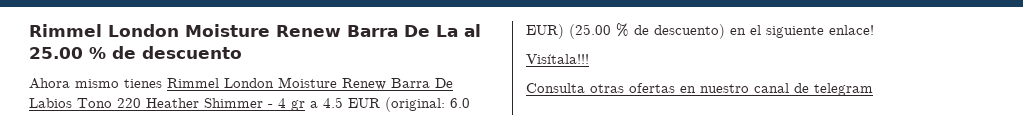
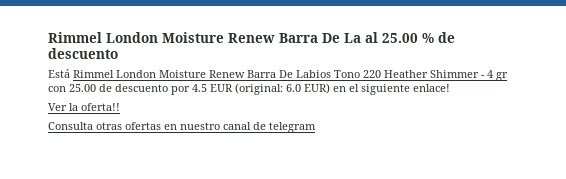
- Ahora mismo tienes Rimmel London Moisture Renew Barra De Labios Tono 220 Heather Shimmer - 4 gr a 4.5 EUR (original: 6.0 EUR) (25.00 % de descuento) en el siguiente enlace!
+ Está Rimmel London Moisture Renew Barra De Labios Tono 220 Heather Shimmer - 4 gr con 25.00 de descuento por 4.5 EUR (original: 6.0 EUR) en el siguiente enlace!
- Visítala!!!
+ Ver la oferta!!

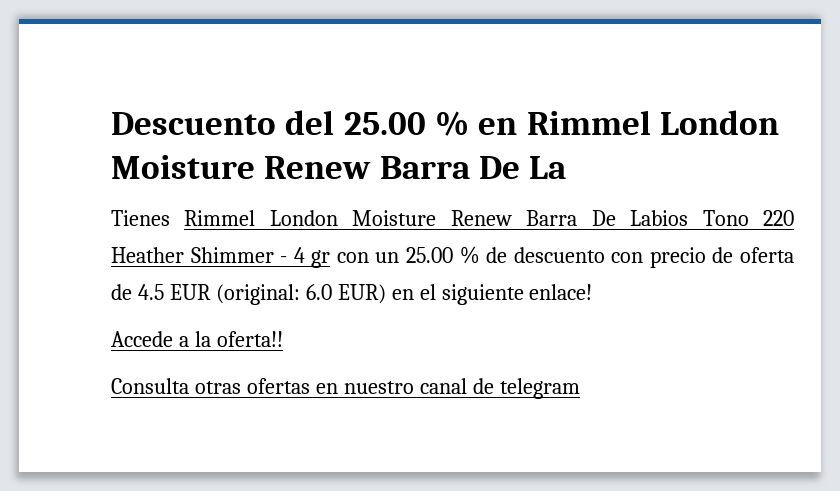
- Rimmel London Moisture Renew Barra De La al 25.00 % de descuento
- Está Rimmel London Moisture Renew Barra De Labios Tono 220 Heather Shimmer - 4 gr con 25.00 de descuento por 4.5 EUR (original: 6.0 EUR) en el siguiente enlace!
+ Descuento del 25.00 % en Rimmel London Moisture Renew Barra De La
+ Tienes Rimmel London Moisture Renew Barra De Labios Tono 220 Heather Shimmer - 4 gr con un 25.00 % de descuento con precio de oferta de 4.5 EUR (original: 6.0 EUR) en el siguiente enlace!
- Ver la oferta!!
+ Accede a la oferta!!

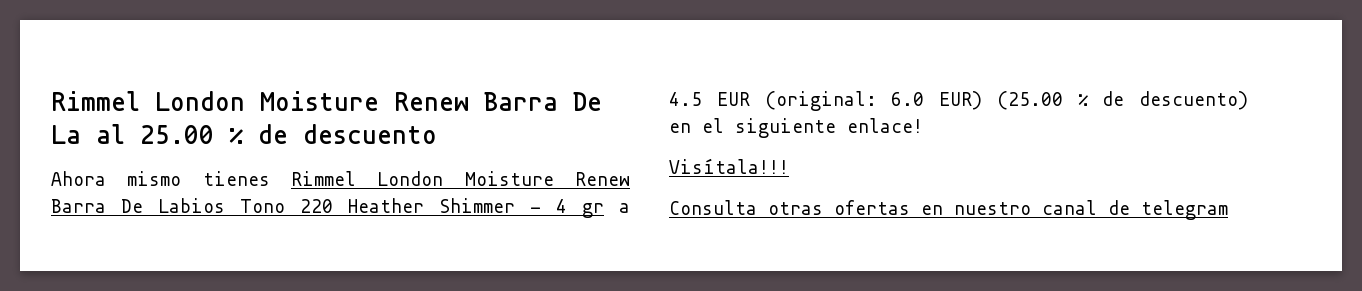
- Descuento del 25.00 % en Rimmel London Moisture Renew Barra De La
- Tienes Rimmel London Moisture Renew Barra De Labios Tono 220 Heather Shimmer - 4 gr con un 25.00 % de descuento con precio de oferta de 4.5 EUR (original: 6.0 EUR) en el siguiente enlace!
+ Rimmel London Moisture Renew Barra De La al 25.00 % de descuento
+ Ahora mismo tienes Rimmel London Moisture Renew Barra De Labios Tono 220 Heather Shimmer - 4 gr a 4.5 EUR (original: 6.0 EUR) (25.00 % de descuento) en el siguiente enlace!
- Accede a la oferta!!
+ Visítala!!!

